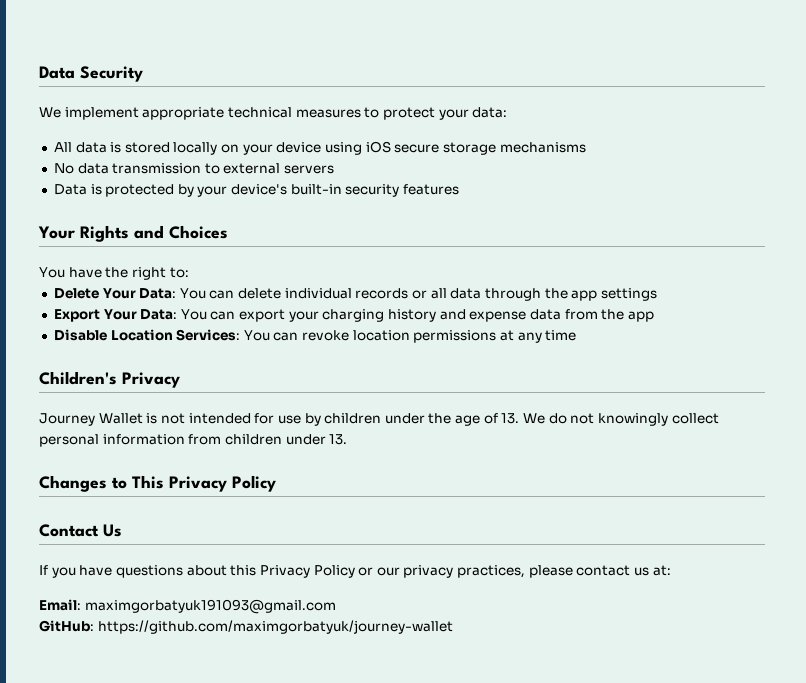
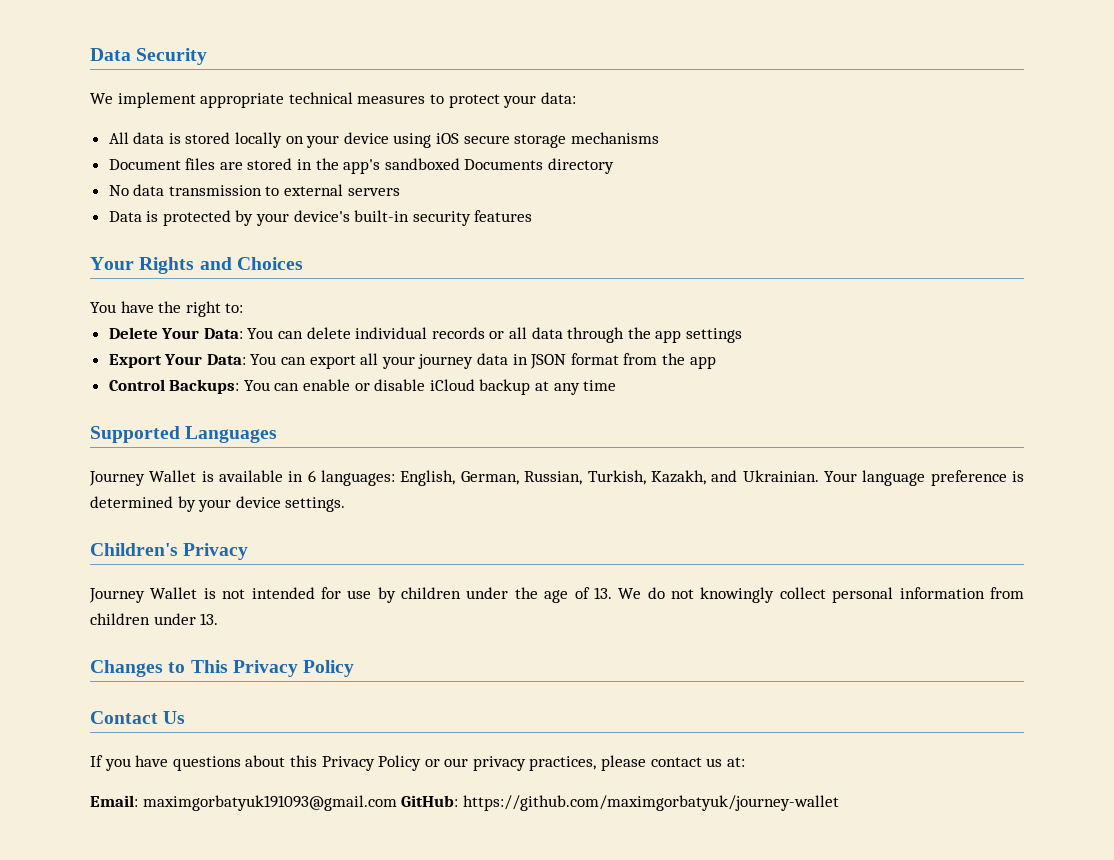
+ Document files are stored in the app's sandboxed Documents directory
- Export Your Data: You can export your charging history and expense data from the app
- Disable Location Services: You can revoke location permissions at any time
+ Export Your Data: You can export all your journey data in JSON format from the app
+ Control Backups: You can enable or disable iCloud backup at any time
+ Supported Languages
+ Journey Wallet is available in 6 languages: English, German, Russian, Turkish, Kazakh, and Ukrainian. Your language preference is determined by your device settings.
- Email: maximgorbatyuk191093@gmail.com
- GitHub: https://github.com/maximgorbatyuk/journey-wallet
+ Email: maximgorbatyuk191093@gmail.com GitHub: https://github.com/maximgorbatyuk/journey-wallet

